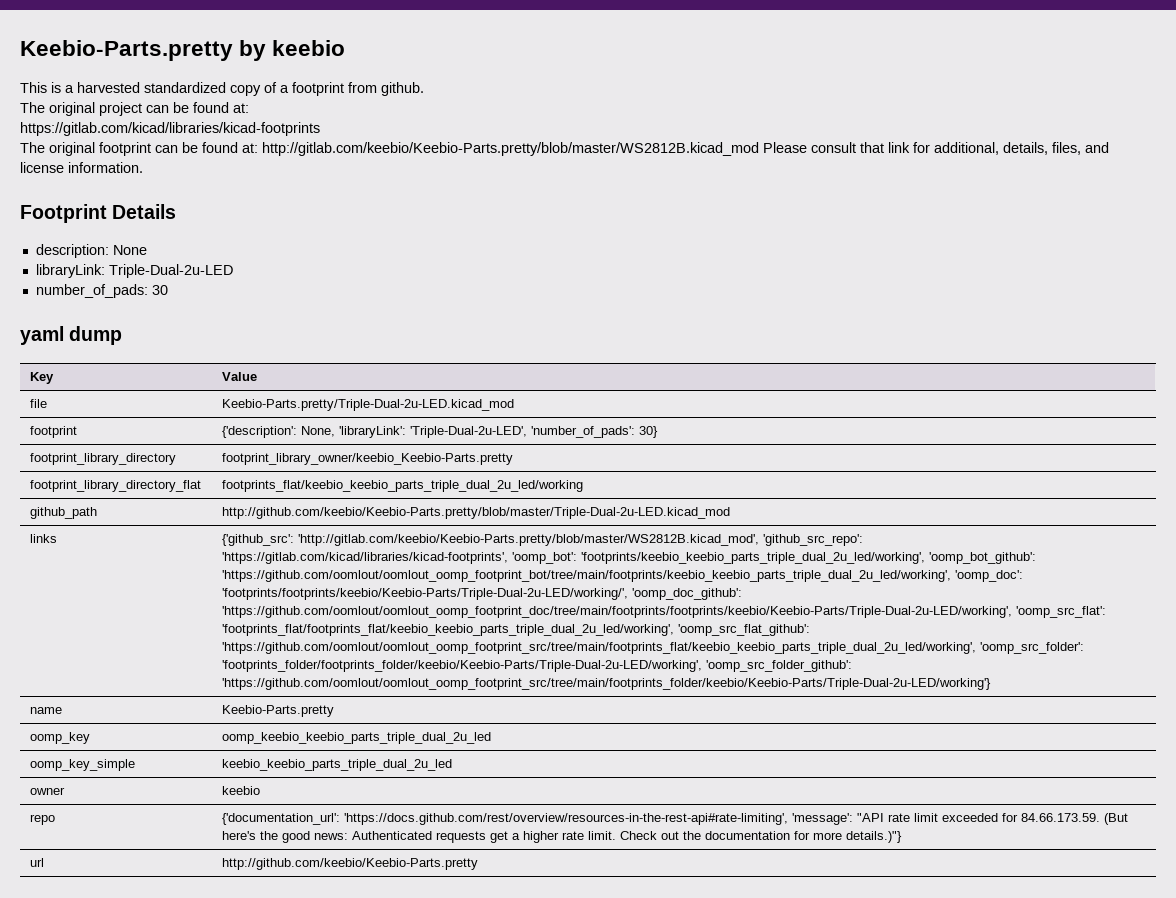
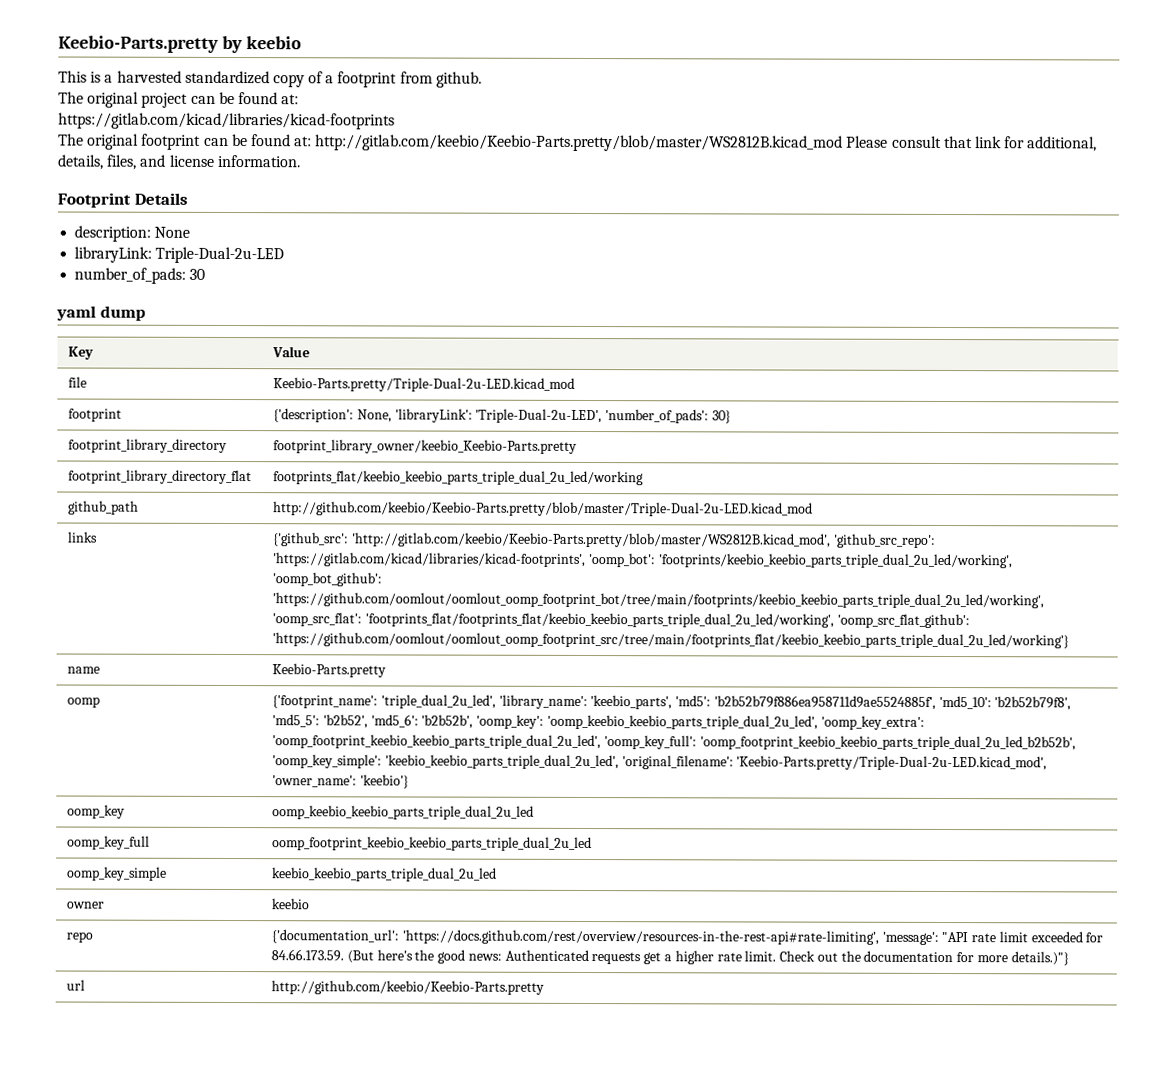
- links | {'github_src': 'http://gitlab.com/keebio/Keebio-Parts.pretty/blob/master/WS2812B.kicad_mod', 'github_src_repo': 'https://gitlab.com/kicad/libraries/kicad-footprints', 'oomp_bot': 'footprints/keebio_keebio_parts_triple_dual_2u_led/working', 'oomp_bot_github': 'https://github.com/oomlout/oomlout_oomp_footprint_bot/tree/main/footprints/keebio_keebio_parts_triple_dual_2u_led/working', 'oomp_doc': 'footprints/footprints/keebio/Keebio-Parts/Triple-Dual-2u-LED/working/', 'oomp_doc_github': 'https://github.com/oomlout/oomlout_oomp_footprint_doc/tree/main/footprints/footprints/keebio/Keebio-Parts/Triple-Dual-2u-LED/working', 'oomp_src_flat': 'footprints_flat/footprints_flat/keebio_keebio_parts_triple_dual_2u_led/working', 'oomp_src_flat_github': 'https://github.com/oomlout/oomlout_oomp_footprint_src/tree/main/footprints_flat/keebio_keebio_parts_triple_dual_2u_led/working', 'oomp_src_folder': 'footprints_folder/footprints_folder/keebio/Keebio-Parts/Triple-Dual-2u-LED/working', 'oomp_src_folder_github': 'https://github.com/oomlout/oomlout_oomp_footprint_src/tree/main/footprints_folder/keebio/Keebio-Parts/Triple-Dual-2u-LED/working'}
+ links | {'github_src': 'http://gitlab.com/keebio/Keebio-Parts.pretty/blob/master/WS2812B.kicad_mod', 'github_src_repo': 'https://gitlab.com/kicad/libraries/kicad-footprints', 'oomp_bot': 'footprints/keebio_keebio_parts_triple_dual_2u_led/working', 'oomp_bot_github': 'https://github.com/oomlout/oomlout_oomp_footprint_bot/tree/main/footprints/keebio_keebio_parts_triple_dual_2u_led/working', 'oomp_src_flat': 'footprints_flat/footprints_flat/keebio_keebio_parts_triple_dual_2u_led/working', 'oomp_src_flat_github': 'https://github.com/oomlout/oomlout_oomp_footprint_src/tree/main/footprints_flat/keebio_keebio_parts_triple_dual_2u_led/working'}
  name | Keebio-Parts.pretty
+ oomp | {'footprint_name': 'triple_dual_2u_led', 'library_name': 'keebio_parts', 'md5': 'b2b52b79f886ea958711d9ae5524885f', 'md5_10': 'b2b52b79f8', 'md5_5': 'b2b52', 'md5_6': 'b2b52b', 'oomp_key': 'oomp_keebio_keebio_parts_triple_dual_2u_led', 'oomp_key_extra': 'oomp_footprint_keebio_keebio_parts_triple_dual_2u_led', 'oomp_key_full': 'oomp_footprint_keebio_keebio_parts_triple_dual_2u_led_b2b52b', 'oomp_key_simple': 'keebio_keebio_parts_triple_dual_2u_led', 'original_filename': 'Keebio-Parts.pretty/Triple-Dual-2u-LED.kicad_mod', 'owner_name': 'keebio'}
+ oomp_key_full | oomp_footprint_keebio_keebio_parts_triple_dual_2u_led

